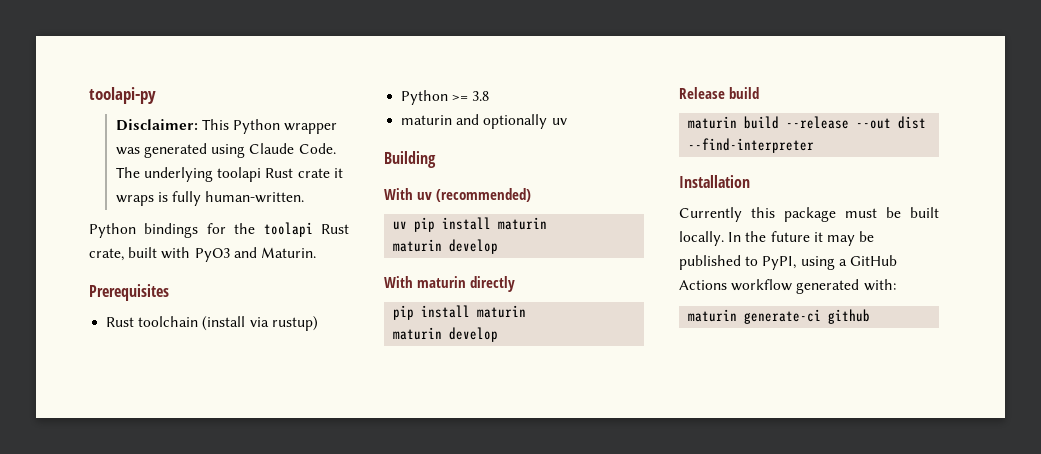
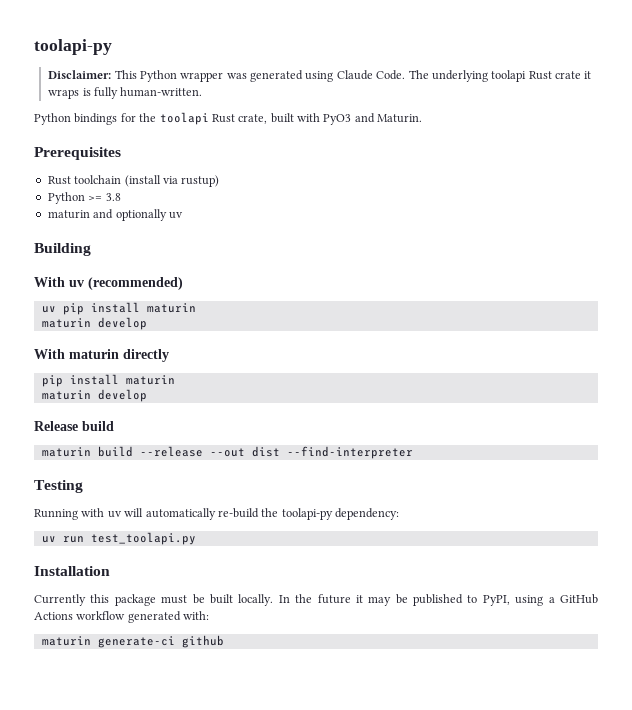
+ Testing
+ Running with uv will automatically re-build the toolapi-py dependency:
+ uv run test_toolapi.py

